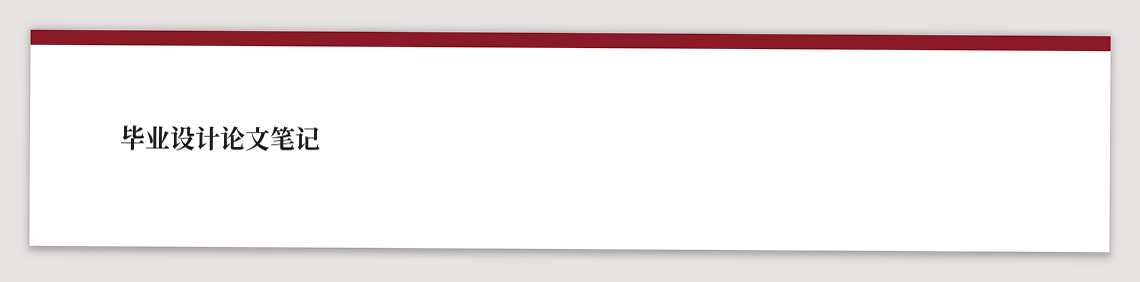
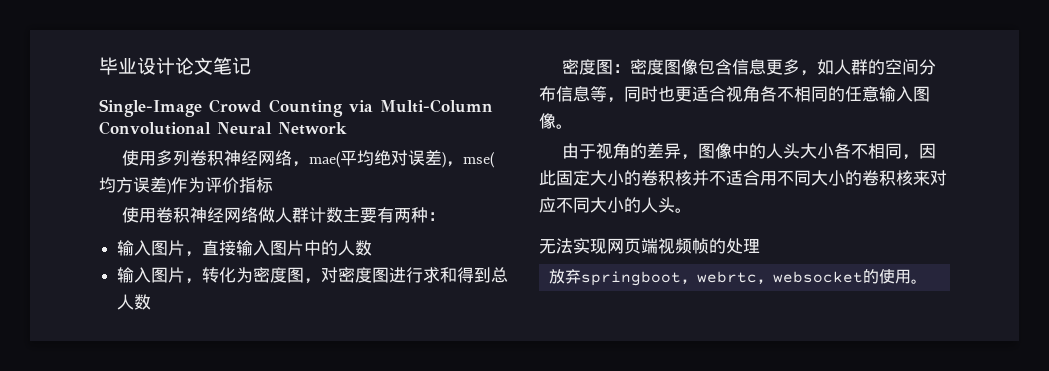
+ Single-Image Crowd Counting via Multi-Column Convolutional Neural Network
+ 使用多列卷积神经网络，mae(平均绝对误差)，mse(均方误差)作为评价指标
+ 使用卷积神经网络做人群计数主要有两种：
+ 输入图片，直接输入图片中的人数
+ 输入图片，转化为密度图，对密度图进行求和得到总人数
+ 密度图：密度图像包含信息更多，如人群的空间分布信息等，同时也更适合视角各不相同的任意输入图像。
+ 由于视角的差异，图像中的人头大小各不相同，因此固定大小的卷积核并不适合用不同大小的卷积核来对应不同大小的人头。
+ 无法实现网页端视频帧的处理
+ 放弃springboot，webrtc，websocket的使用。

